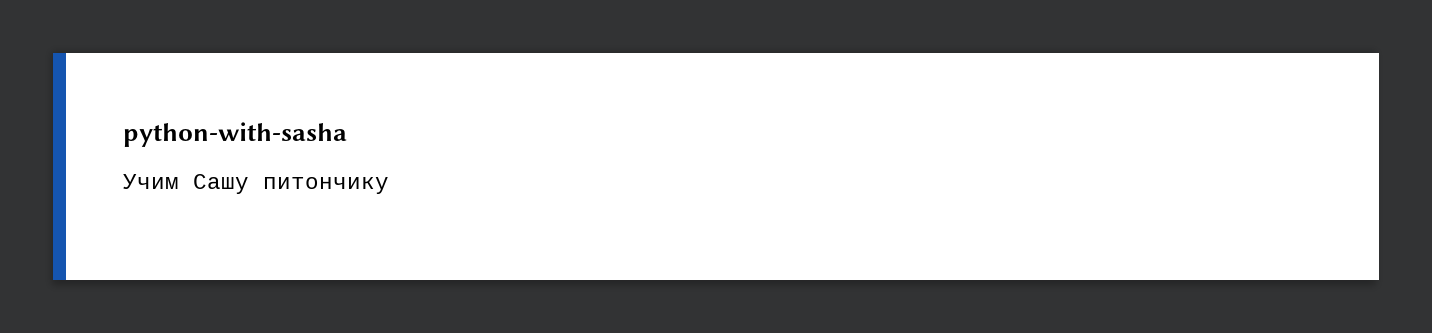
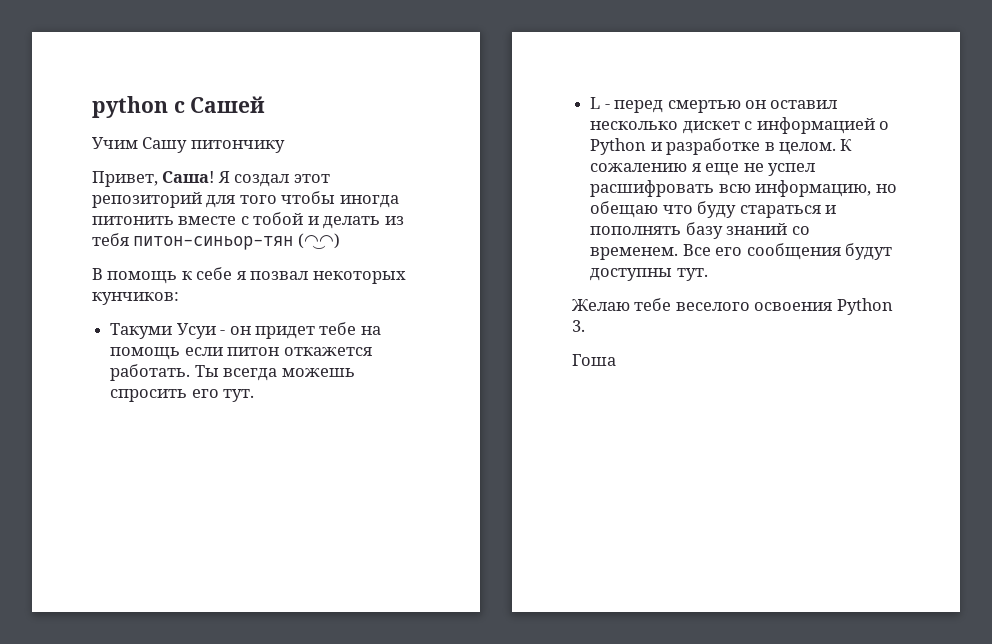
- python-with-sasha
+ python с Сашей
+ Привет, Саша! Я создал этот репозиторий для того чтобы иногда питонить вместе с тобой и делать из тебя питон-синьор-тян (◠‿◠)
+ В помощь к себе я позвал некоторых кунчиков:
+ Такуми Усуи - он придет тебе на помощь если питон откажется работать. Ты вcегда можешь спросить его тут.
+ L - перед смертью он оставил несколько дискет с информацией о Python и разработке в целом. К сожалению я еще не успел расшифровать всю информацию, но обещаю что буду стараться и пополнять базу знаний со временем. Все его сообщения будут доступны тут.
+ Желаю тебе веселого освоения Python 3.
+ Гоша

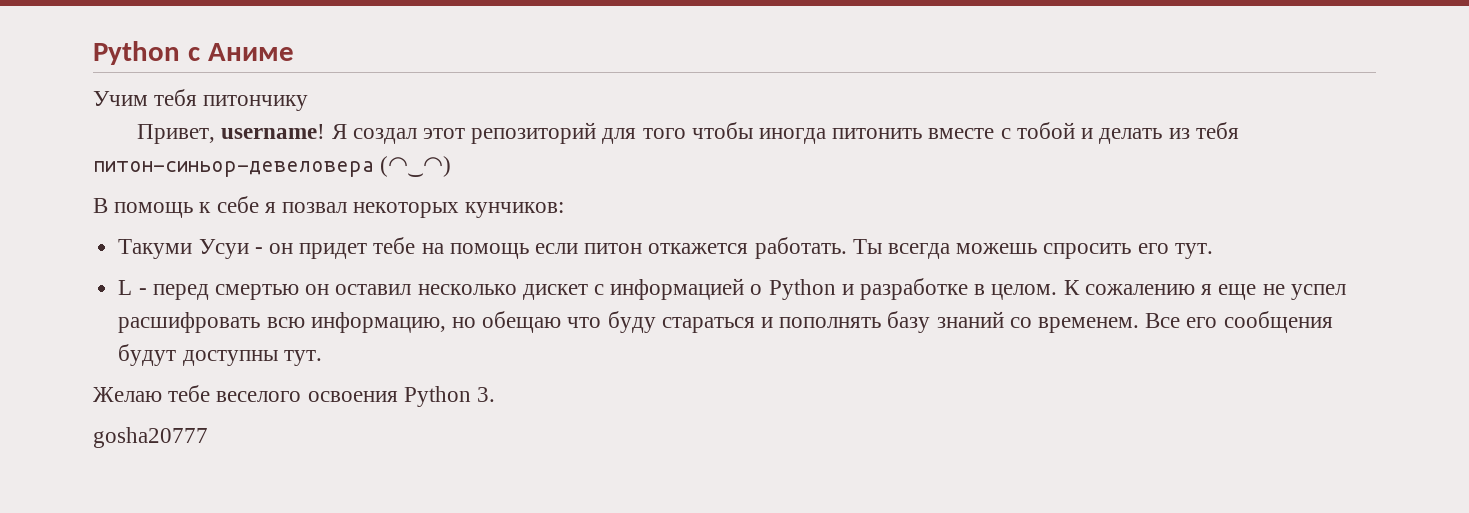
- python с Сашей
+ Python с Аниме
- Учим Сашу питончику
+ Учим тебя питончику
- Привет, Саша!
+ Привет, username!
- Я создал этот репозиторий для того чтобы иногда питонить вместе с тобой и делать из тебя питон-синьор-тян (◠‿◠)
+ Я создал этот репозиторий для того чтобы иногда питонить вместе с тобой и делать из тебя питон-синьор-девеловера (◠‿◠)
- Гоша
+ gosha20777

